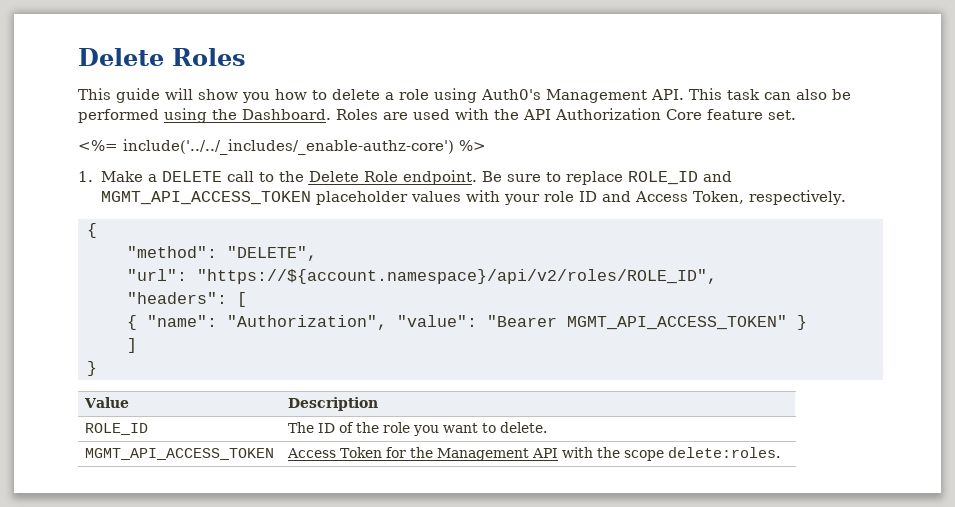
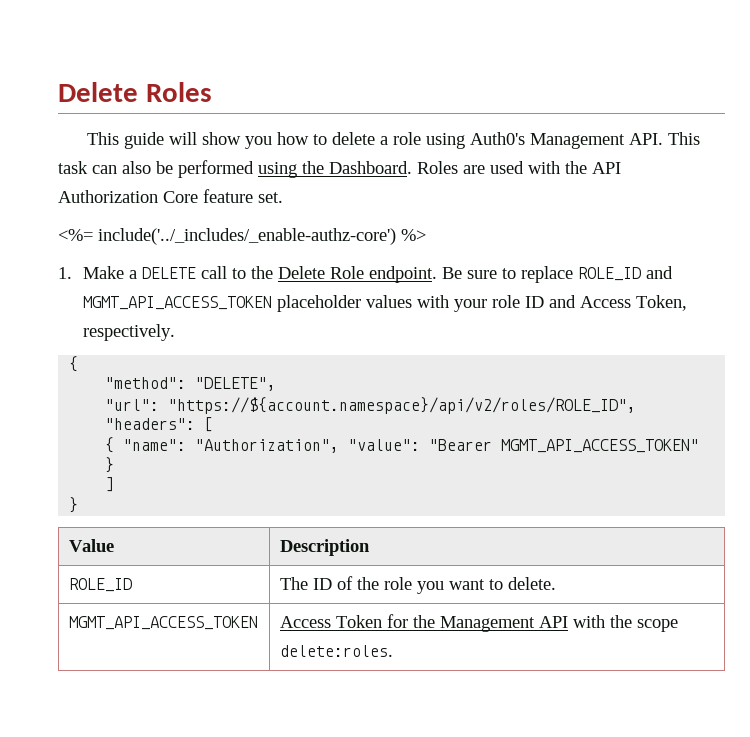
- <%= include('../../_includes/_enable-authz-core') %>
+ <%= include('../_includes/_enable-authz-core') %>

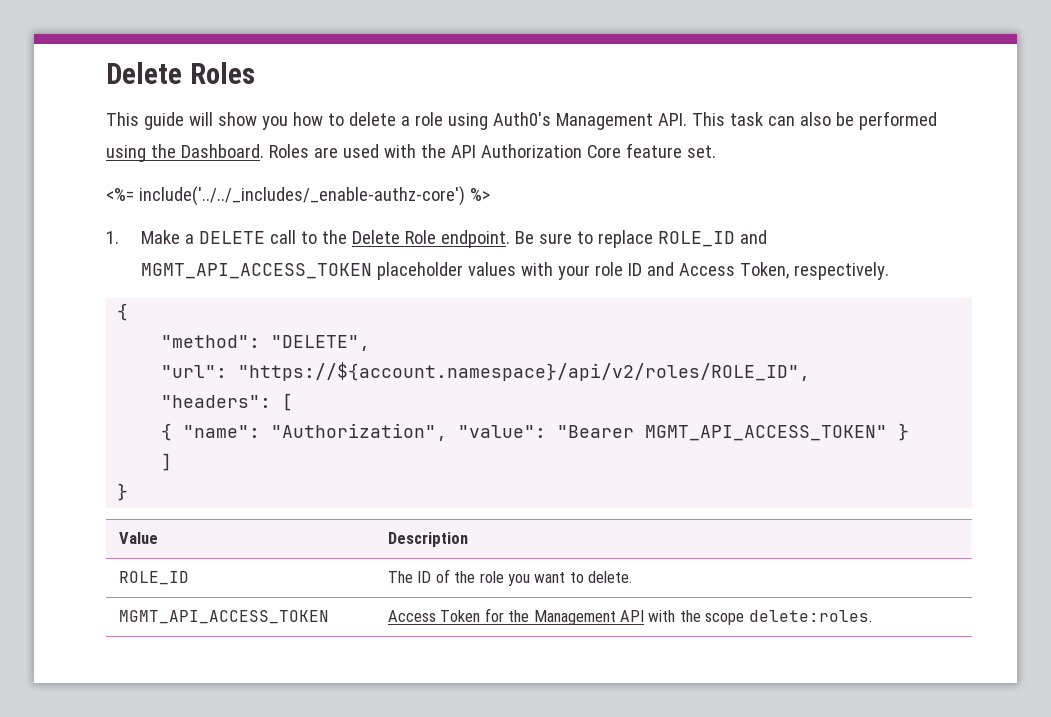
- <%= include('../_includes/_enable-authz-core') %>
+ <%= include('../../_includes/_enable-authz-core') %>

